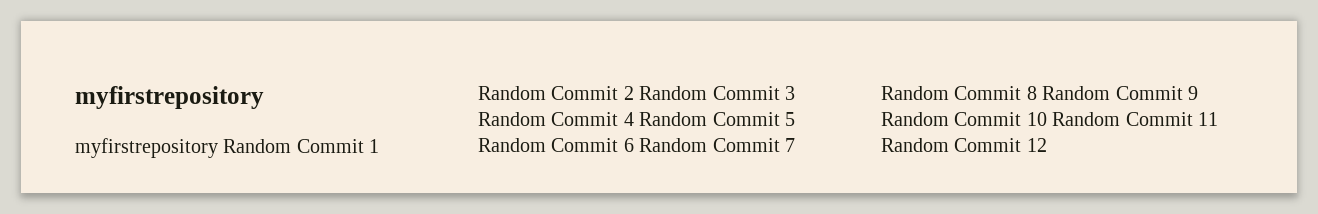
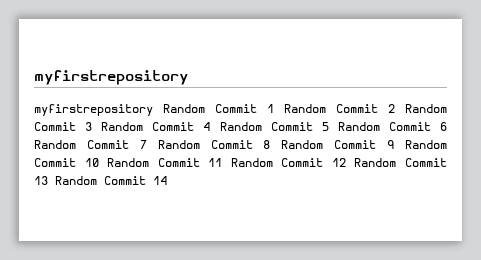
- myfirstrepository Random Commit 1 Random Commit 2 Random Commit 3 Random Commit 4 Random Commit 5 Random Commit 6 Random Commit 7 Random Commit 8 Random Commit 9 Random Commit 10 Random Commit 11 Random Commit 12
+ myfirstrepository Random Commit 1 Random Commit 2 Random Commit 3 Random Commit 4 Random Commit 5 Random Commit 6 Random Commit 7 Random Commit 8 Random Commit 9 Random Commit 10 Random Commit 11 Random Commit 12 Random Commit 13 Random Commit 14

